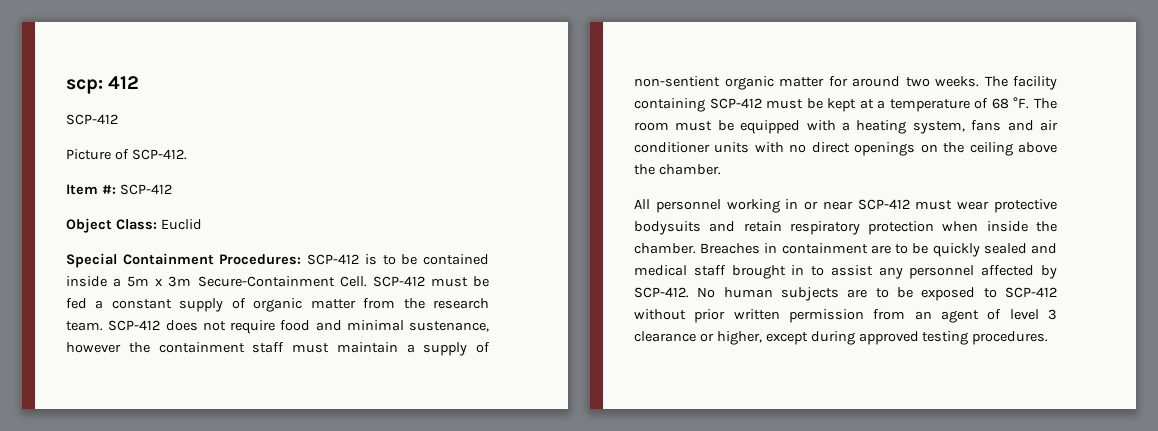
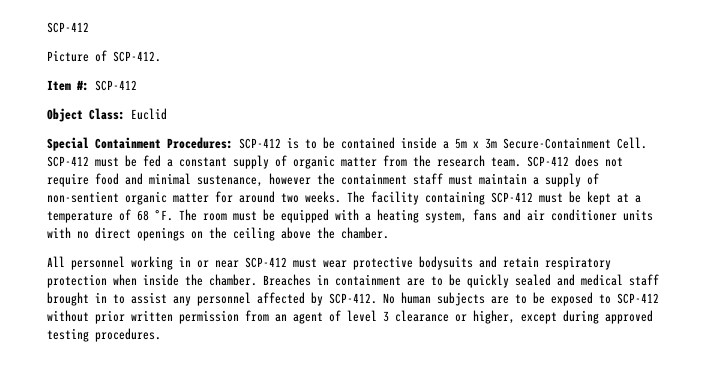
- scp: 412

